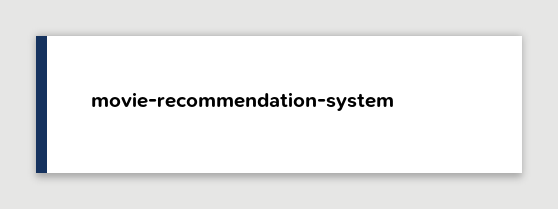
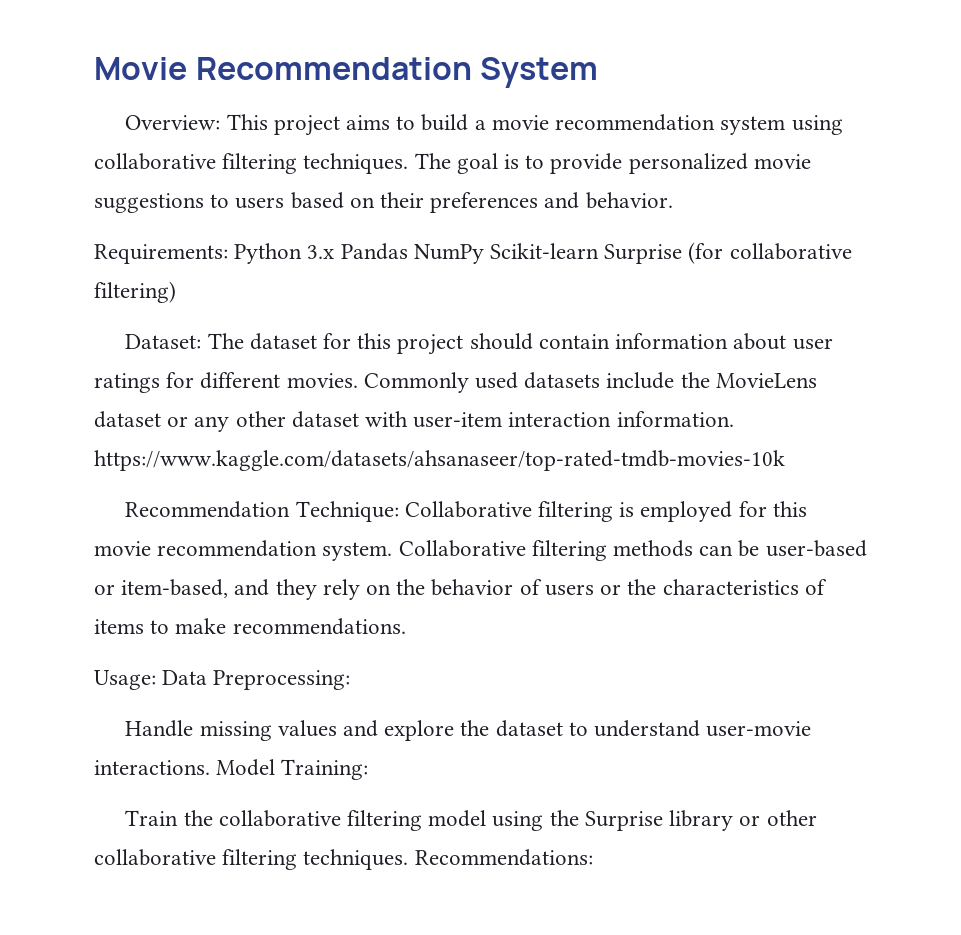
- movie-recommendation-system
+ Movie Recommendation System
+ Overview: This project aims to build a movie recommendation system using collaborative filtering techniques. The goal is to provide personalized movie suggestions to users based on their preferences and behavior.
+ Requirements: Python 3.x Pandas NumPy Scikit-learn Surprise (for collaborative filtering)
+ Dataset: The dataset for this project should contain information about user ratings for different movies. Commonly used datasets include the MovieLens dataset or any other dataset with user-item interaction information. https://www.kaggle.com/datasets/ahsanaseer/top-rated-tmdb-movies-10k
+ Recommendation Technique: Collaborative filtering is employed for this movie recommendation system. Collaborative filtering methods can be user-based or item-based, and they rely on the behavior of users or the characteristics of items to make recommendations.
+ Usage: Data Preprocessing:
+ Handle missing values and explore the dataset to understand user-movie interactions. Model Training:
+ Train the collaborative filtering model using the Surprise library or other collaborative filtering techniques. Recommendations:

